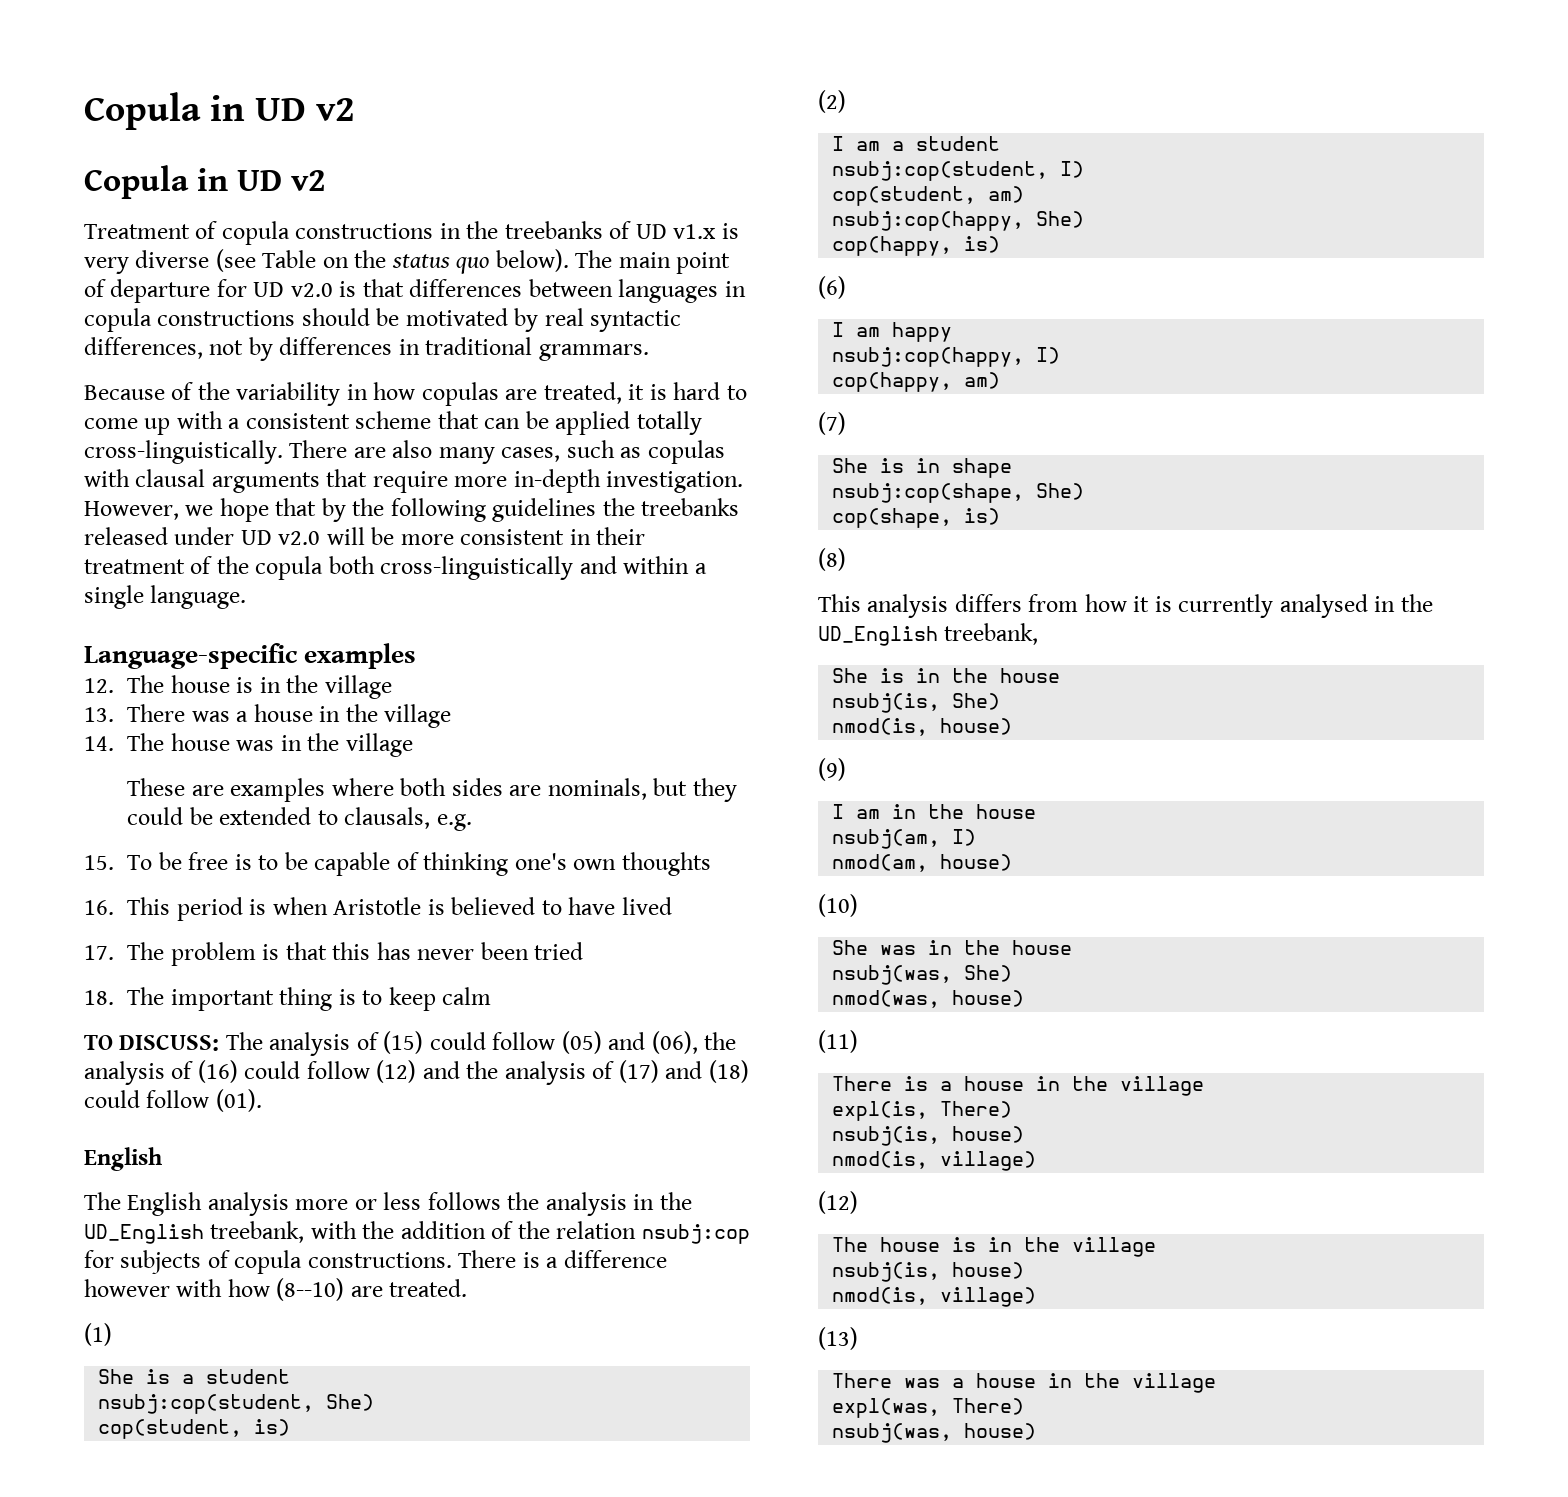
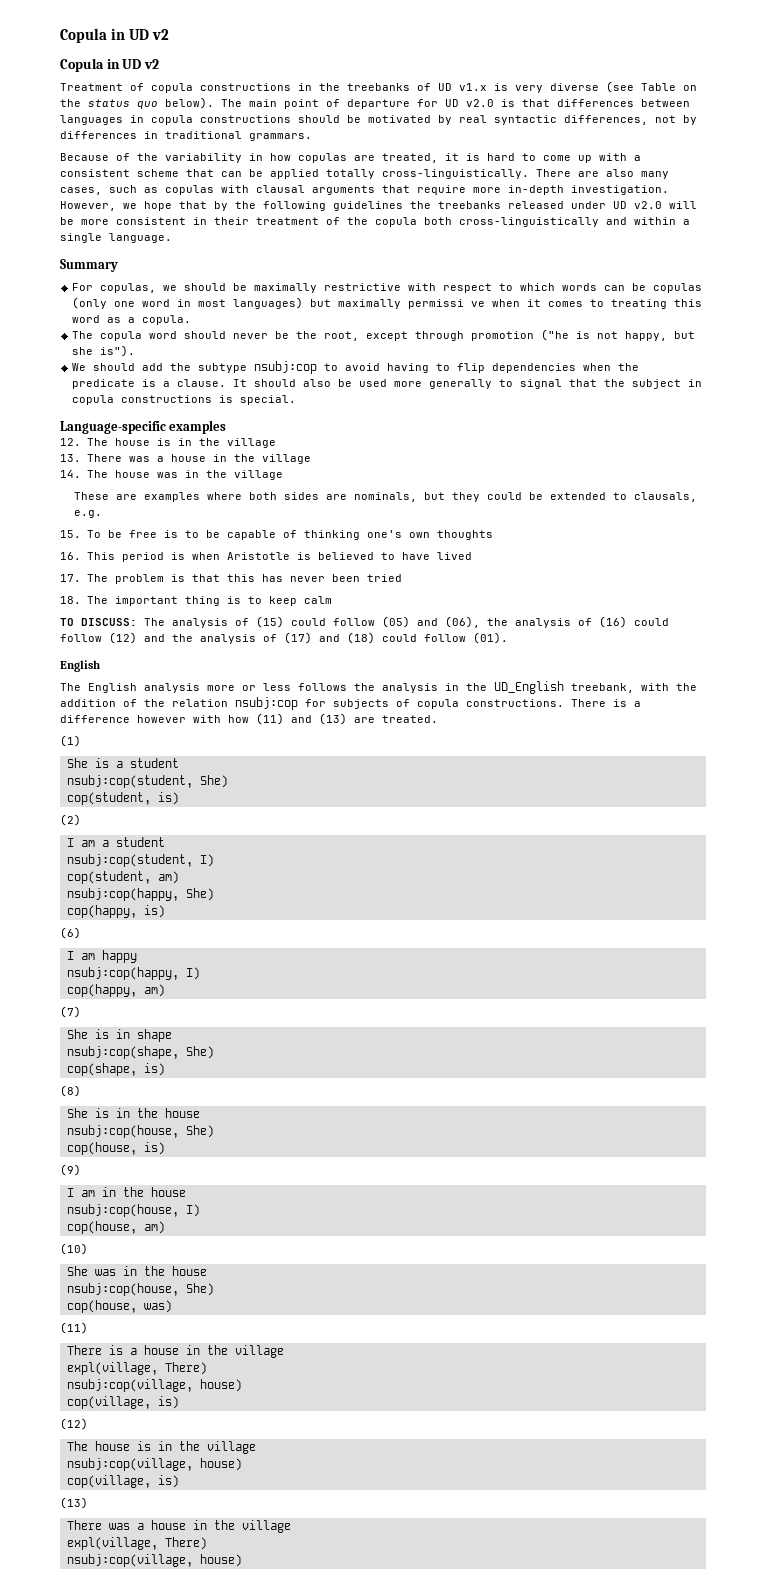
+ Summary
+ For copulas, we should be maximally restrictive with respect to which words can be copulas (only one word in most languages) but maximally permissi ve when it comes to treating this word as a copula.
+ The copula word should never be the root, except through promotion ("he is not happy, but she is").
+ We should add the subtype nsubj:cop to avoid having to flip dependencies when the predicate is a clause. It should also be used more generally to signal that the subject in copula constructions is special.
- There is a difference however with how (8--10) are treated.
+ There is a difference however with how (11) and (13) are treated.
- This analysis differs from how it is currently analysed in the UD_English treebank,
  She is in the house
- nsubj(is, She)
- nmod(is, house)
+ nsubj:cop(house, She)
+ cop(house, is)
- nsubj(am, I)
- nmod(am, house)
+ nsubj:cop(house, I)
+ cop(house, am)
  She was in the house
- nsubj(was, She)
- nmod(was, house)
+ nsubj:cop(house, She)
+ cop(house, was)
  There is a house in the village
- expl(is, There)
- nsubj(is, house)
- nmod(is, village)
+ expl(village, There)
+ nsubj:cop(village, house)
+ cop(village, is)
  (12)
  The house is in the village
- nsubj(is, house)
- nmod(is, village)
+ nsubj:cop(village, house)
+ cop(village, is)
  (13)
  There was a house in the village
- expl(was, There)
- nsubj(was, house)
+ expl(village, There)
+ nsubj:cop(village, house)

